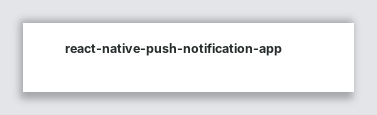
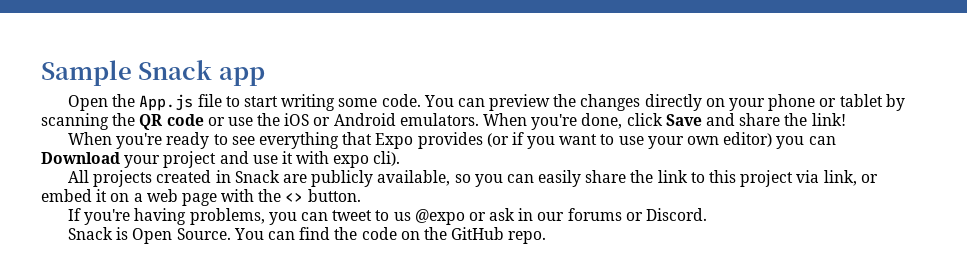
- react-native-push-notification-app
+ Sample Snack app
+ Open the App.js file to start writing some code. You can preview the changes directly on your phone or tablet by scanning the QR code or use the iOS or Android emulators. When you're done, click Save and share the link!
+ When you're ready to see everything that Expo provides (or if you want to use your own editor) you can Download your project and use it with expo cli).
+ All projects created in Snack are publicly available, so you can easily share the link to this project via link, or embed it on a web page with the <> button.
+ If you're having problems, you can tweet to us @expo or ask in our forums or Discord.
+ Snack is Open Source. You can find the code on the GitHub repo.

